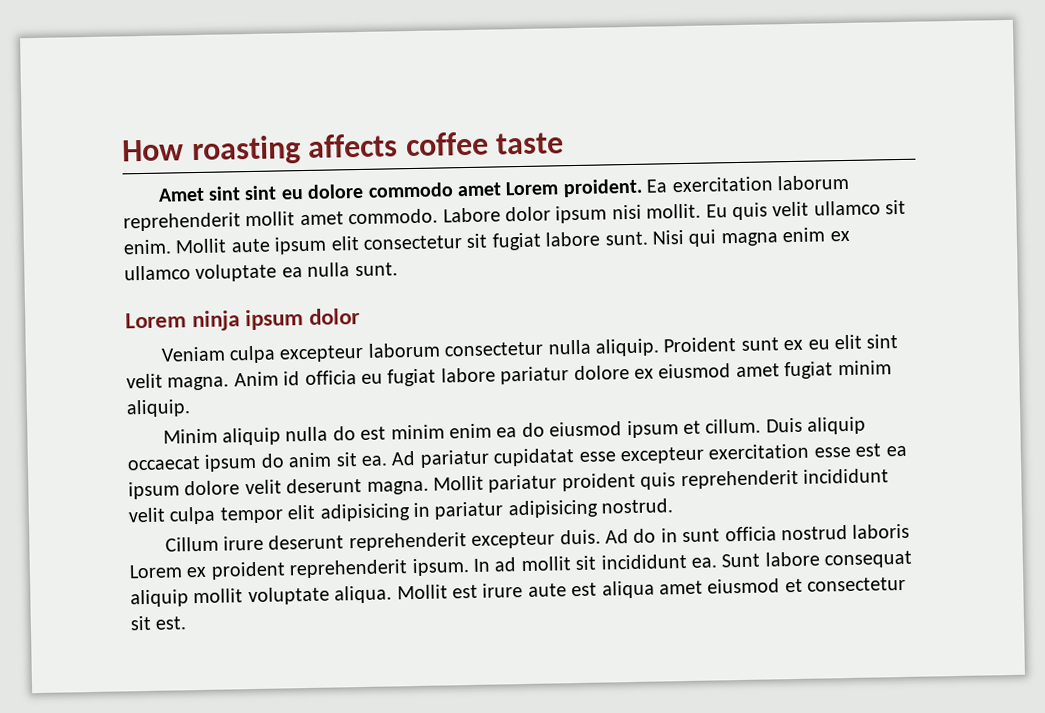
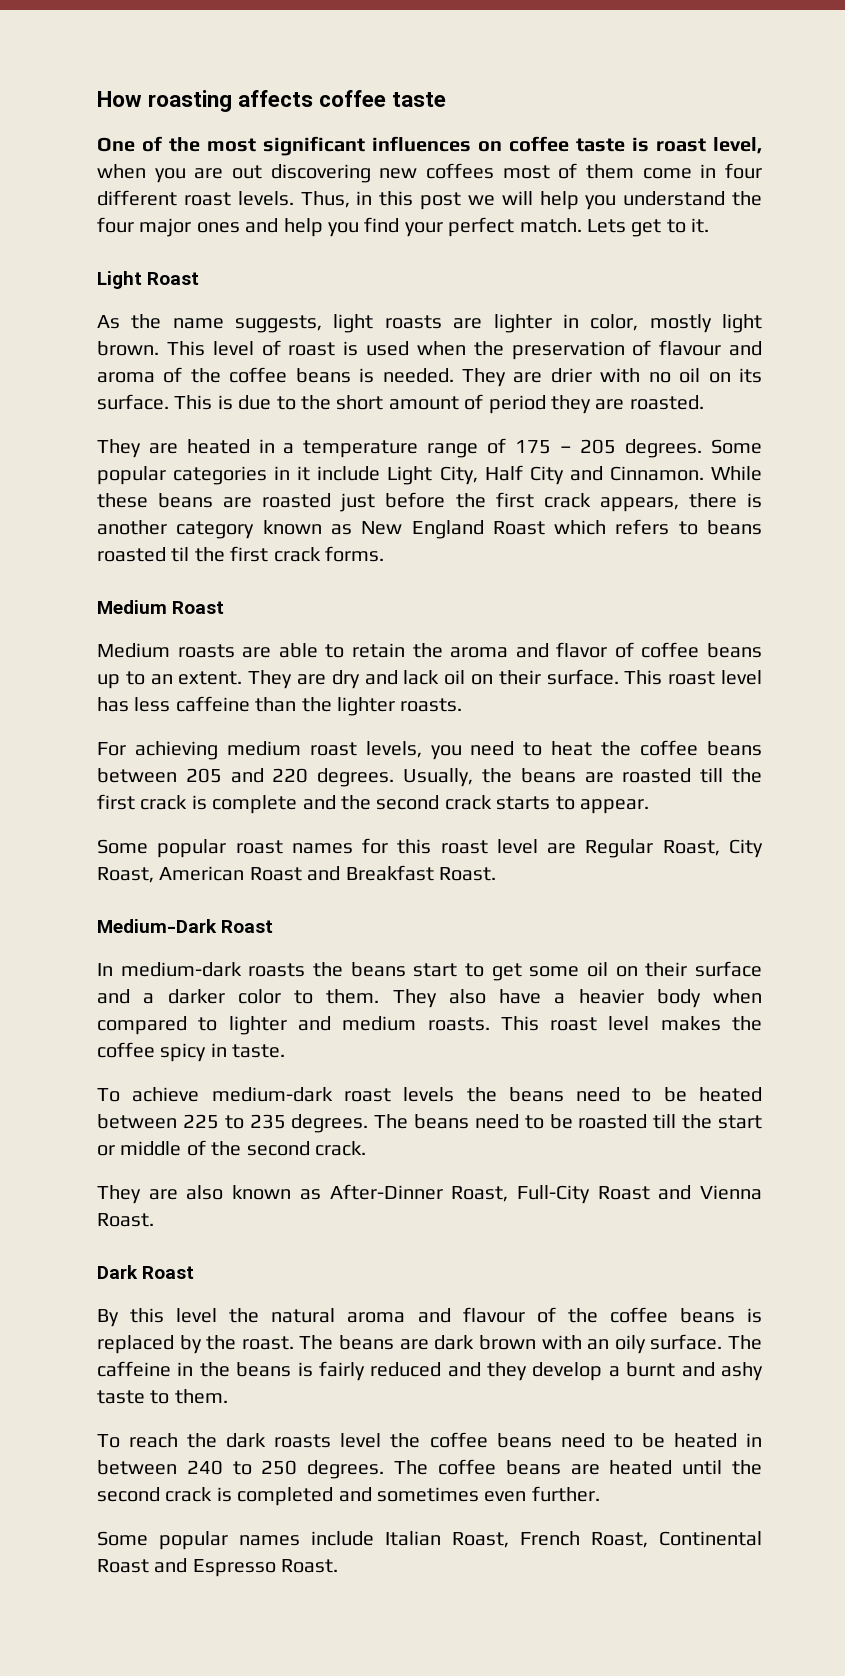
- Amet sint sint eu dolore commodo amet Lorem proident. Ea exercitation laborum reprehenderit mollit amet commodo. Labore dolor ipsum nisi mollit. Eu quis velit ullamco sit enim. Mollit aute ipsum elit consectetur sit fugiat labore sunt. Nisi qui magna enim ex ullamco voluptate ea nulla sunt.
- Lorem ninja ipsum dolor
- Veniam culpa excepteur laborum consectetur nulla aliquip. Proident sunt ex eu elit sint velit magna. Anim id officia eu fugiat labore pariatur dolore ex eiusmod amet fugiat minim aliquip.
- Minim aliquip nulla do est minim enim ea do eiusmod ipsum et cillum. Duis aliquip occaecat ipsum do anim sit ea. Ad pariatur cupidatat esse excepteur exercitation esse est ea ipsum dolore velit deserunt magna. Mollit pariatur proident quis reprehenderit incididunt velit culpa tempor elit adipisicing in pariatur adipisicing nostrud.
- Cillum irure deserunt reprehenderit excepteur duis. Ad do in sunt officia nostrud laboris Lorem ex proident reprehenderit ipsum. In ad mollit sit incididunt ea. Sunt labore consequat aliquip mollit voluptate aliqua. Mollit est irure aute est aliqua amet eiusmod et consectetur sit est.
+ One of the most significant influences on coffee taste is roast level, when you are out discovering new coffees most of them come in four different roast levels. Thus, in this post we will help you understand the four major ones and help you find your perfect match. Lets get to it.
+ Light Roast
+ As the name suggests, light roasts are lighter in color, mostly light brown. This level of roast is used when the preservation of flavour and aroma of the coffee beans is needed. They are drier with no oil on its surface. This is due to the short amount of period they are roasted.
+ They are heated in a temperature range of 175 – 205 degrees. Some popular categories in it include Light City, Half City and Cinnamon. While these beans are roasted just before the first crack appears, there is another category known as New England Roast which refers to beans roasted til the first crack forms.
+ Medium Roast
+ Medium roasts are able to retain the aroma and flavor of coffee beans up to an extent. They are dry and lack oil on their surface. This roast level has less caffeine than the lighter roasts.
+ For achieving medium roast levels, you need to heat the coffee beans between 205 and 220 degrees. Usually, the beans are roasted till the first crack is complete and the second crack starts to appear.
+ Some popular roast names for this roast level are Regular Roast, City Roast, American Roast and Breakfast Roast.
+ Medium-Dark Roast
+ In medium-dark roasts the beans start to get some oil on their surface and a darker color to them. They also have a heavier body when compared to lighter and medium roasts. This roast level makes the coffee spicy in taste.
+ To achieve medium-dark roast levels the beans need to be heated between 225 to 235 degrees. The beans need to be roasted till the start or middle of the second crack.
+ They are also known as After-Dinner Roast, Full-City Roast and Vienna Roast.
+ Dark Roast
+ By this level the natural aroma and flavour of the coffee beans is replaced by the roast. The beans are dark brown with an oily surface. The caffeine in the beans is fairly reduced and they develop a burnt and ashy taste to them.
+ To reach the dark roasts level the coffee beans need to be heated in between 240 to 250 degrees. The coffee beans are heated until the second crack is completed and sometimes even further.
+ Some popular names include Italian Roast, French Roast, Continental Roast and Espresso Roast.

